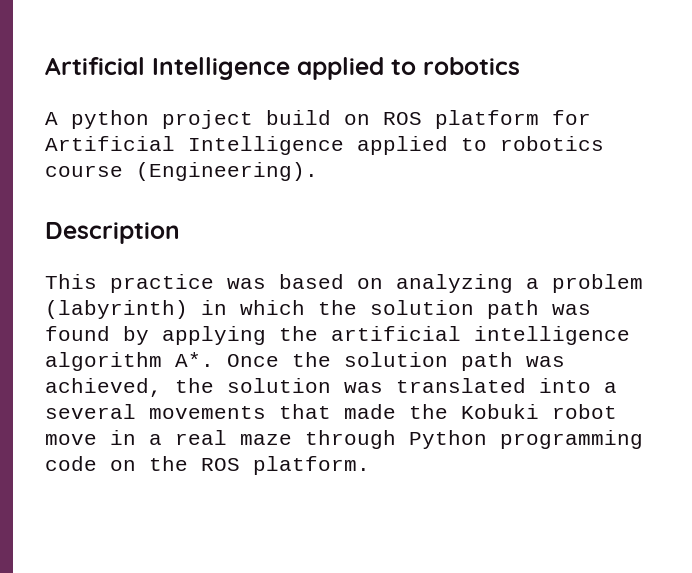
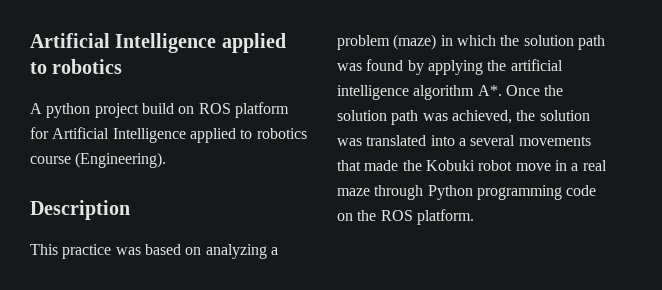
- This practice was based on analyzing a problem (labyrinth) in which the solution path was found by applying the artificial intelligence algorithm A*. Once the solution path was achieved, the solution was translated into a several movements that made the Kobuki robot move in a real maze through Python programming code on the ROS platform.
+ This practice was based on analyzing a problem (maze) in which the solution path was found by applying the artificial intelligence algorithm A*. Once the solution path was achieved, the solution was translated into a several movements that made the Kobuki robot move in a real maze through Python programming code on the ROS platform.

